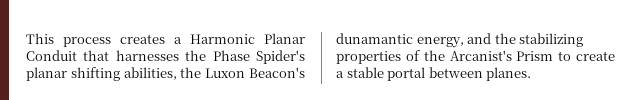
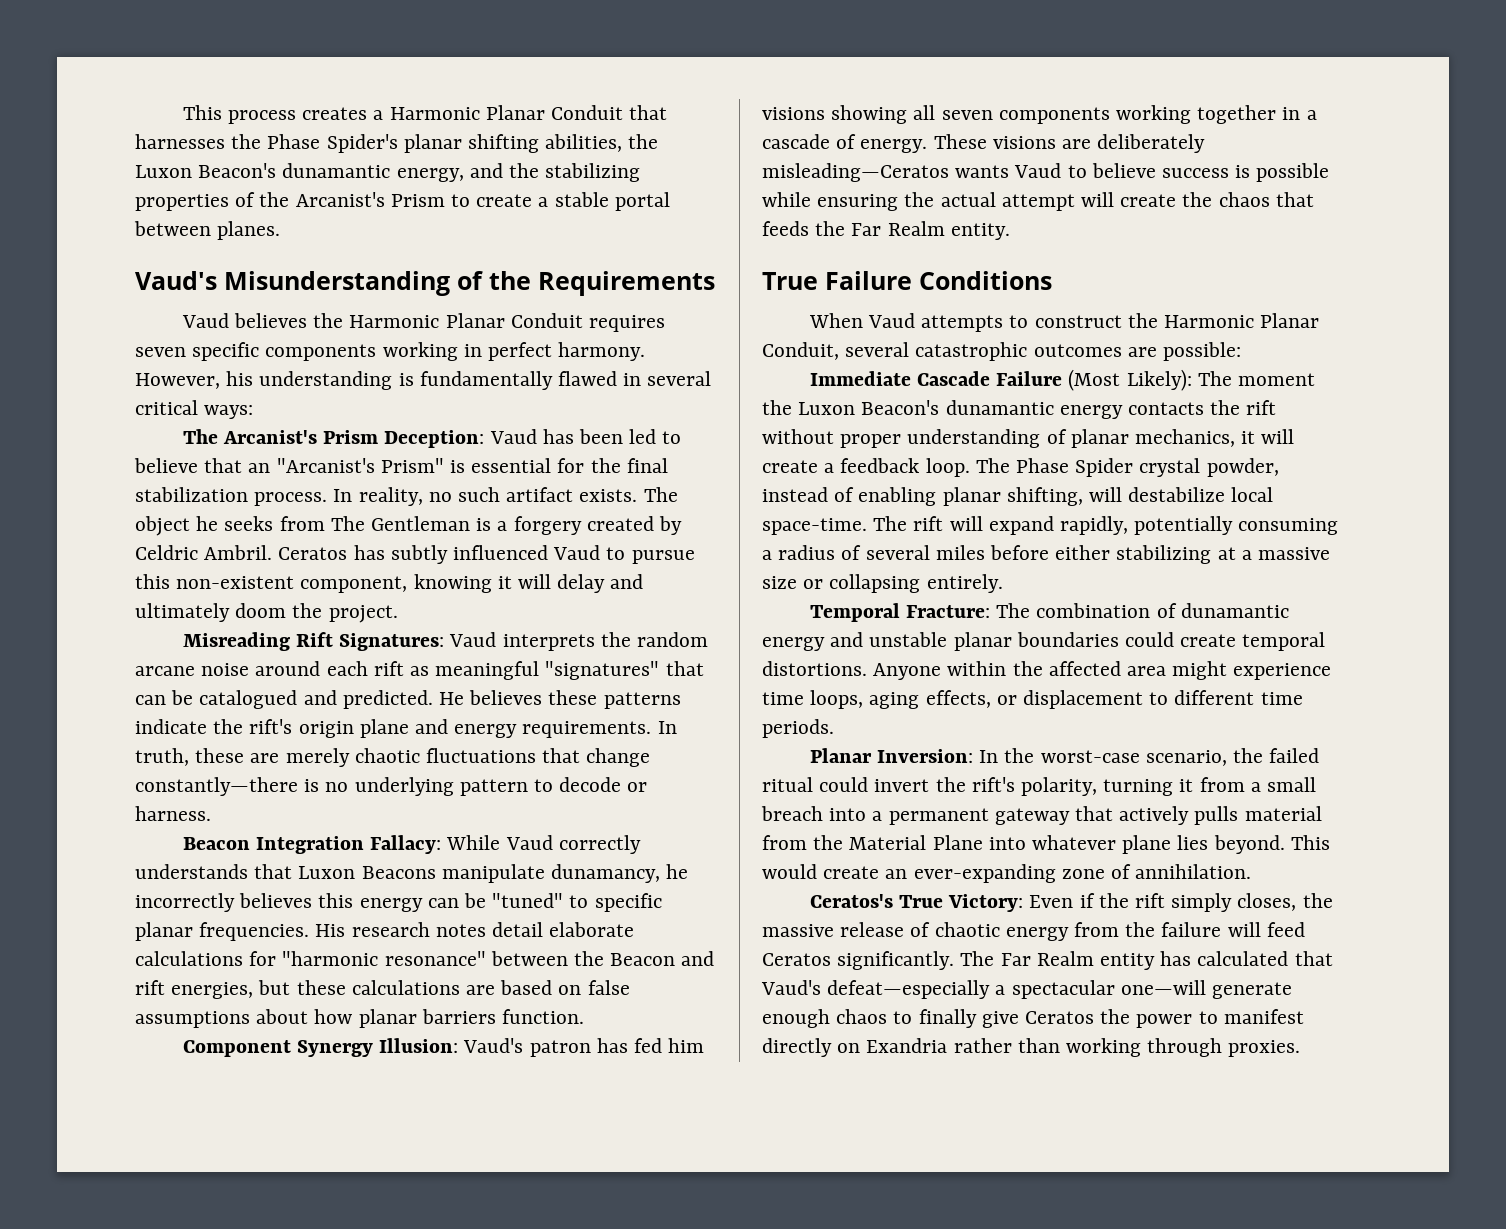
+ Vaud's Misunderstanding of the Requirements
+ Vaud believes the Harmonic Planar Conduit requires seven specific components working in perfect harmony. However, his understanding is fundamentally flawed in several critical ways:
+ The Arcanist's Prism Deception: Vaud has been led to believe that an "Arcanist's Prism" is essential for the final stabilization process. In reality, no such artifact exists. The object he seeks from The Gentleman is a forgery created by Celdric Ambril. Ceratos has subtly influenced Vaud to pursue this non-existent component, knowing it will delay and ultimately doom the project.
+ Misreading Rift Signatures: Vaud interprets the random arcane noise around each rift as meaningful "signatures" that can be catalogued and predicted. He believes these patterns indicate the rift's origin plane and energy requirements. In truth, these are merely chaotic fluctuations that change constantly—there is no underlying pattern to decode or harness.
+ Beacon Integration Fallacy: While Vaud correctly understands that Luxon Beacons manipulate dunamancy, he incorrectly believes this energy can be "tuned" to specific planar frequencies. His research notes detail elaborate calculations for "harmonic resonance" between the Beacon and rift energies, but these calculations are based on false assumptions about how planar barriers function.
+ Component Synergy Illusion: Vaud's patron has fed him visions showing all seven components working together in a cascade of energy. These visions are deliberately misleading—Ceratos wants Vaud to believe success is possible while ensuring the actual attempt will create the chaos that feeds the Far Realm entity.
+ True Failure Conditions
+ When Vaud attempts to construct the Harmonic Planar Conduit, several catastrophic outcomes are possible:
+ Immediate Cascade Failure (Most Likely): The moment the Luxon Beacon's dunamantic energy contacts the rift without proper understanding of planar mechanics, it will create a feedback loop. The Phase Spider crystal powder, instead of enabling planar shifting, will destabilize local space-time. The rift will expand rapidly, potentially consuming a radius of several miles before either stabilizing at a massive size or collapsing entirely.
+ Temporal Fracture: The combination of dunamantic energy and unstable planar boundaries could create temporal distortions. Anyone within the affected area might experience time loops, aging effects, or displacement to different time periods.
+ Planar Inversion: In the worst-case scenario, the failed ritual could invert the rift's polarity, turning it from a small breach into a permanent gateway that actively pulls material from the Material Plane into whatever plane lies beyond. This would create an ever-expanding zone of annihilation.
+ Ceratos's True Victory: Even if the rift simply closes, the massive release of chaotic energy from the failure will feed Ceratos significantly. The Far Realm entity has calculated that Vaud's defeat—especially a spectacular one—will generate enough chaos to finally give Ceratos the power to manifest directly on Exandria rather than working through proxies.

